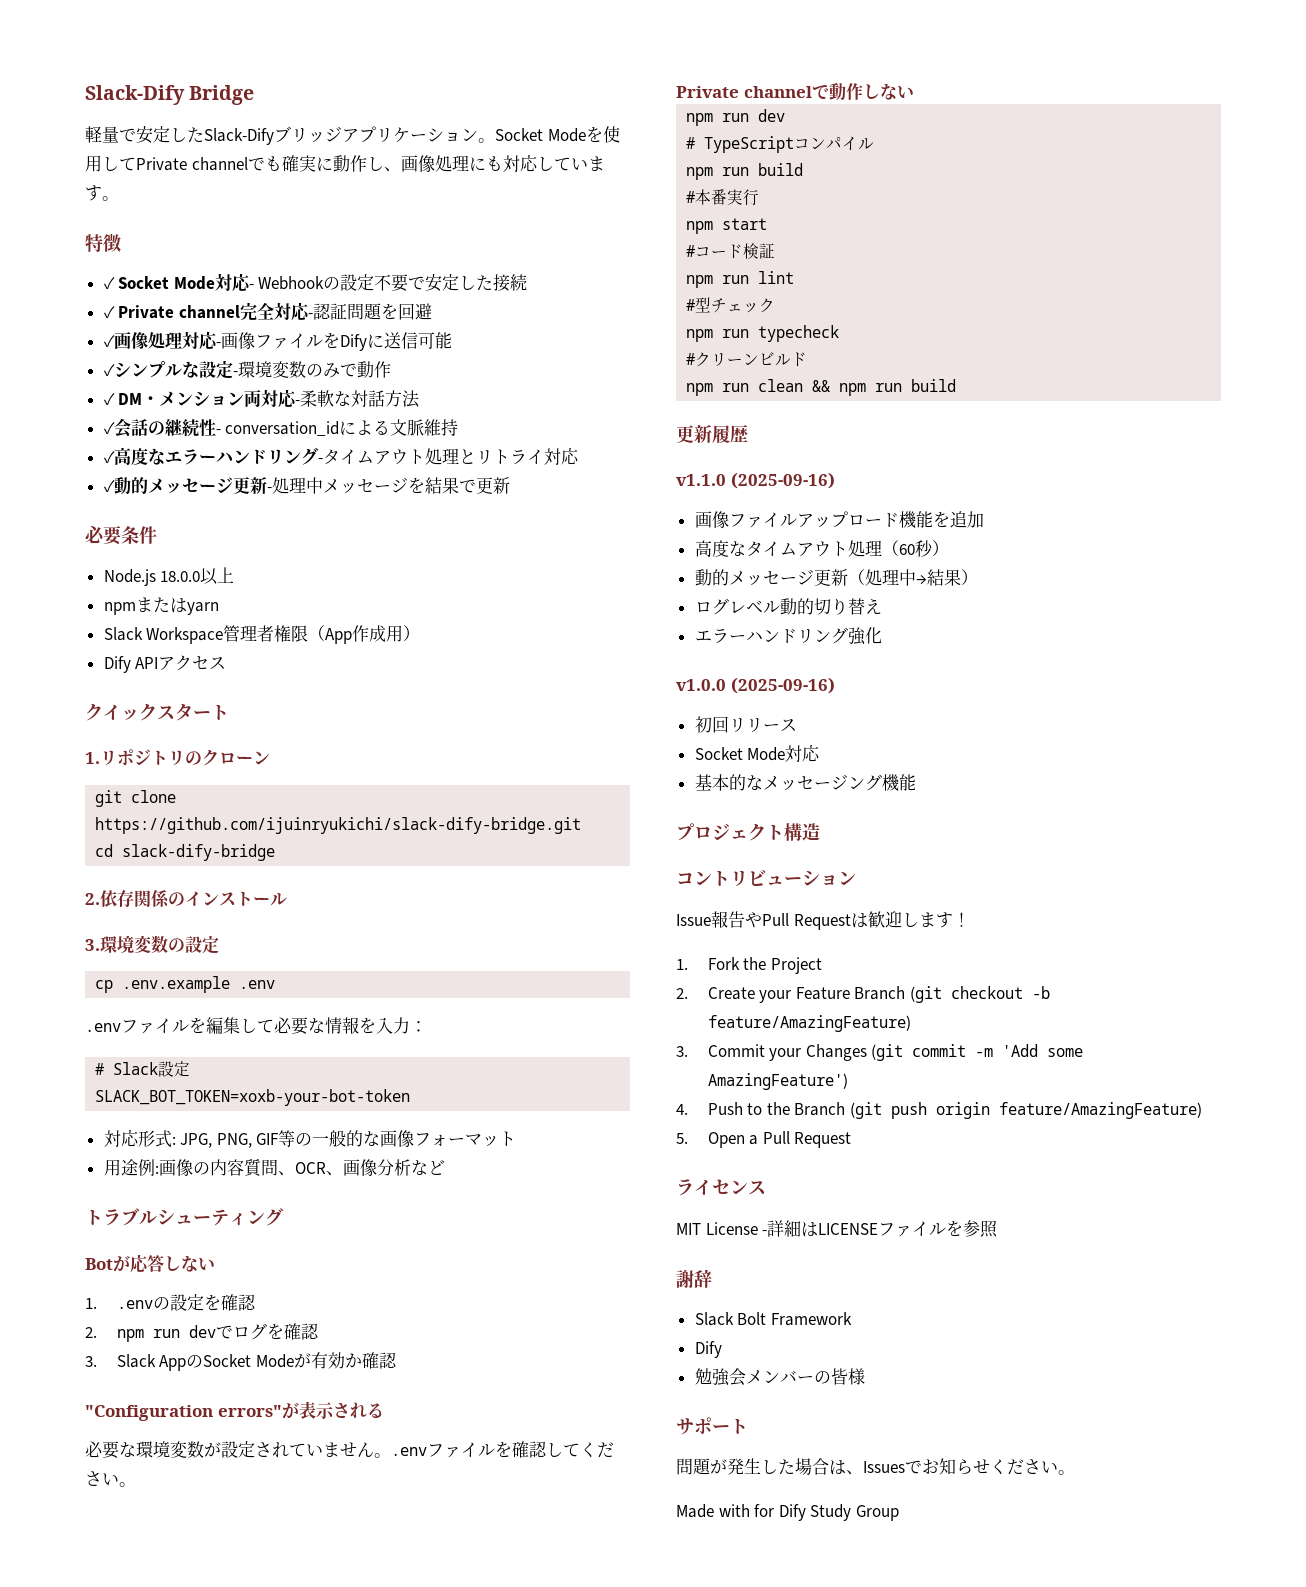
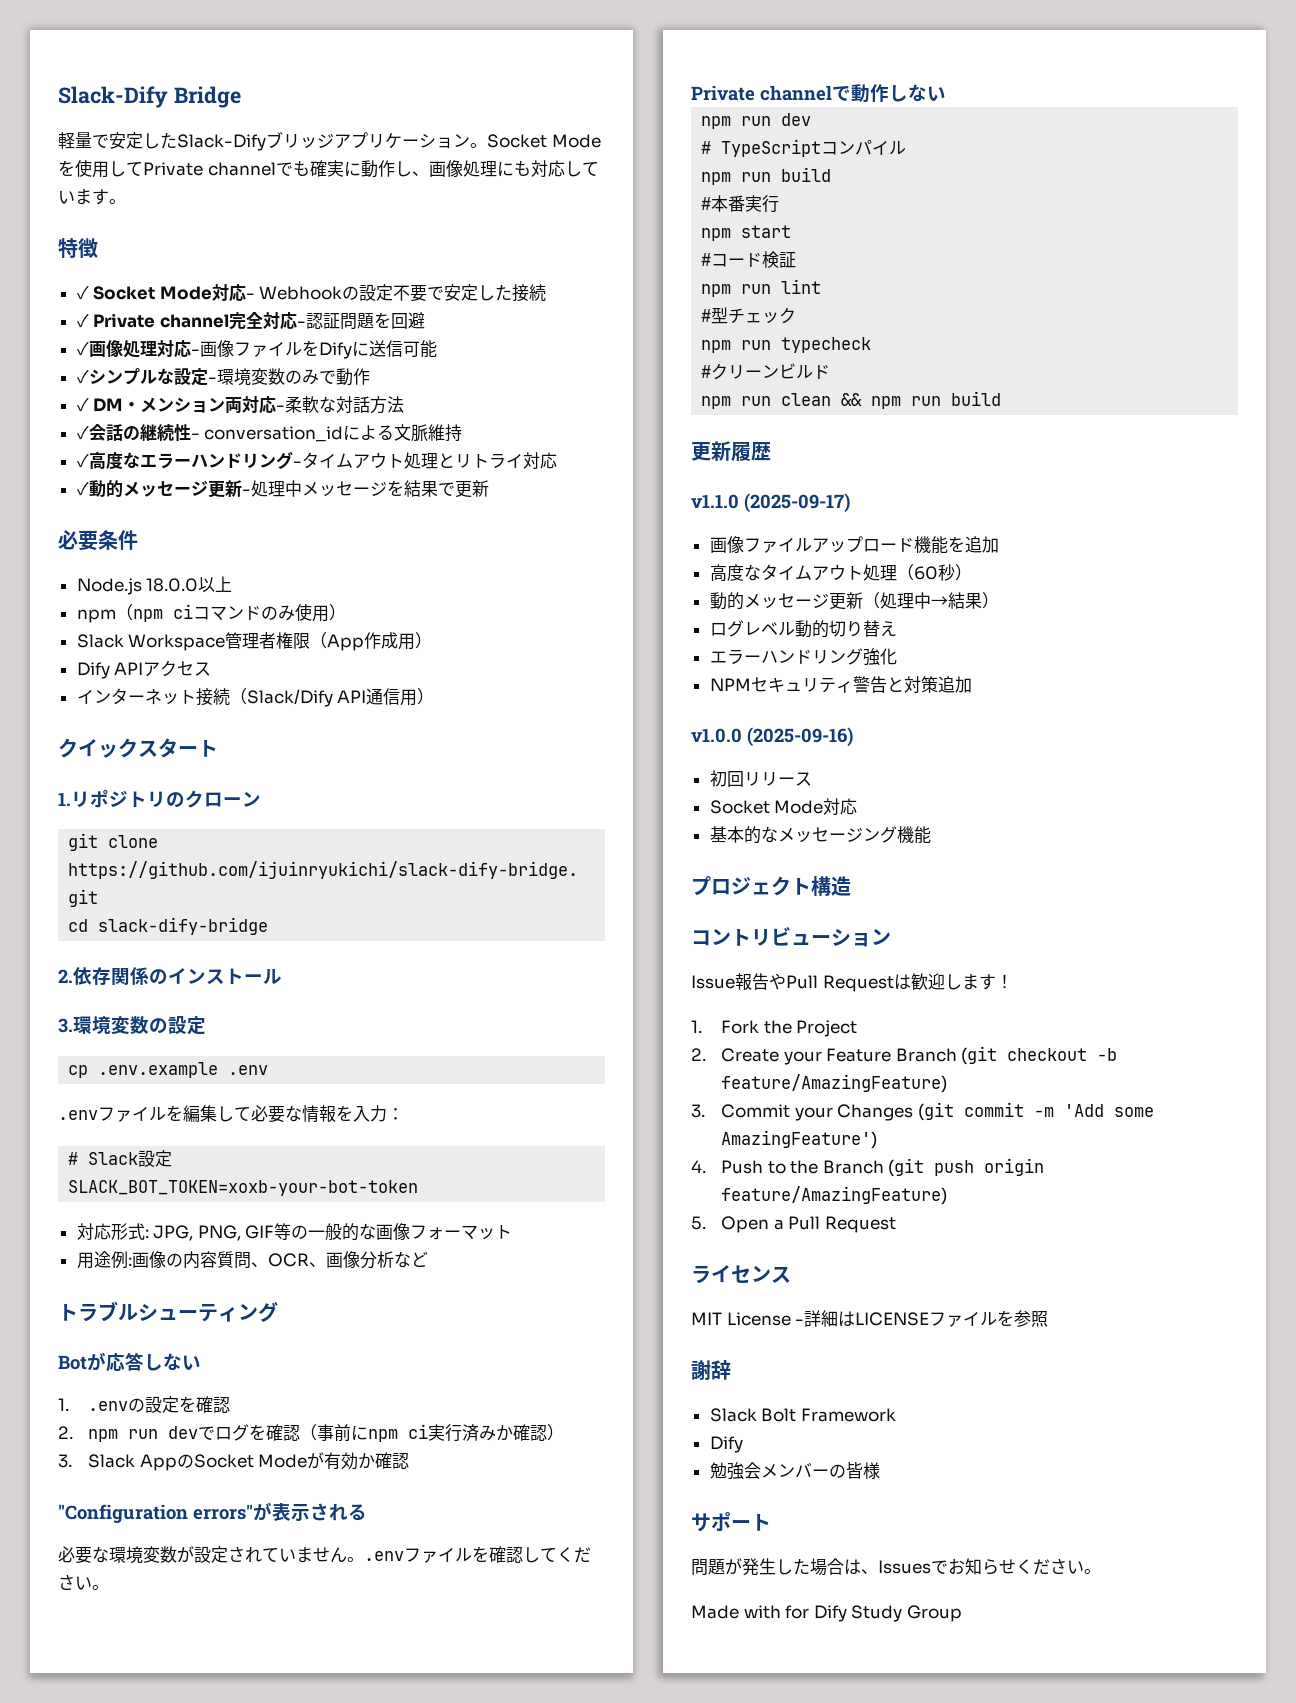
- npmまたはyarn
+ npm（npm ciコマンドのみ使用）
+ インターネット接続（Slack/Dify API通信用）
- 2. npm run devでログを確認
+ 2. npm run devでログを確認（事前にnpm ci実行済みか確認）
- v1.1.0 (2025-09-16)
+ v1.1.0 (2025-09-17)
+ NPMセキュリティ警告と対策追加

